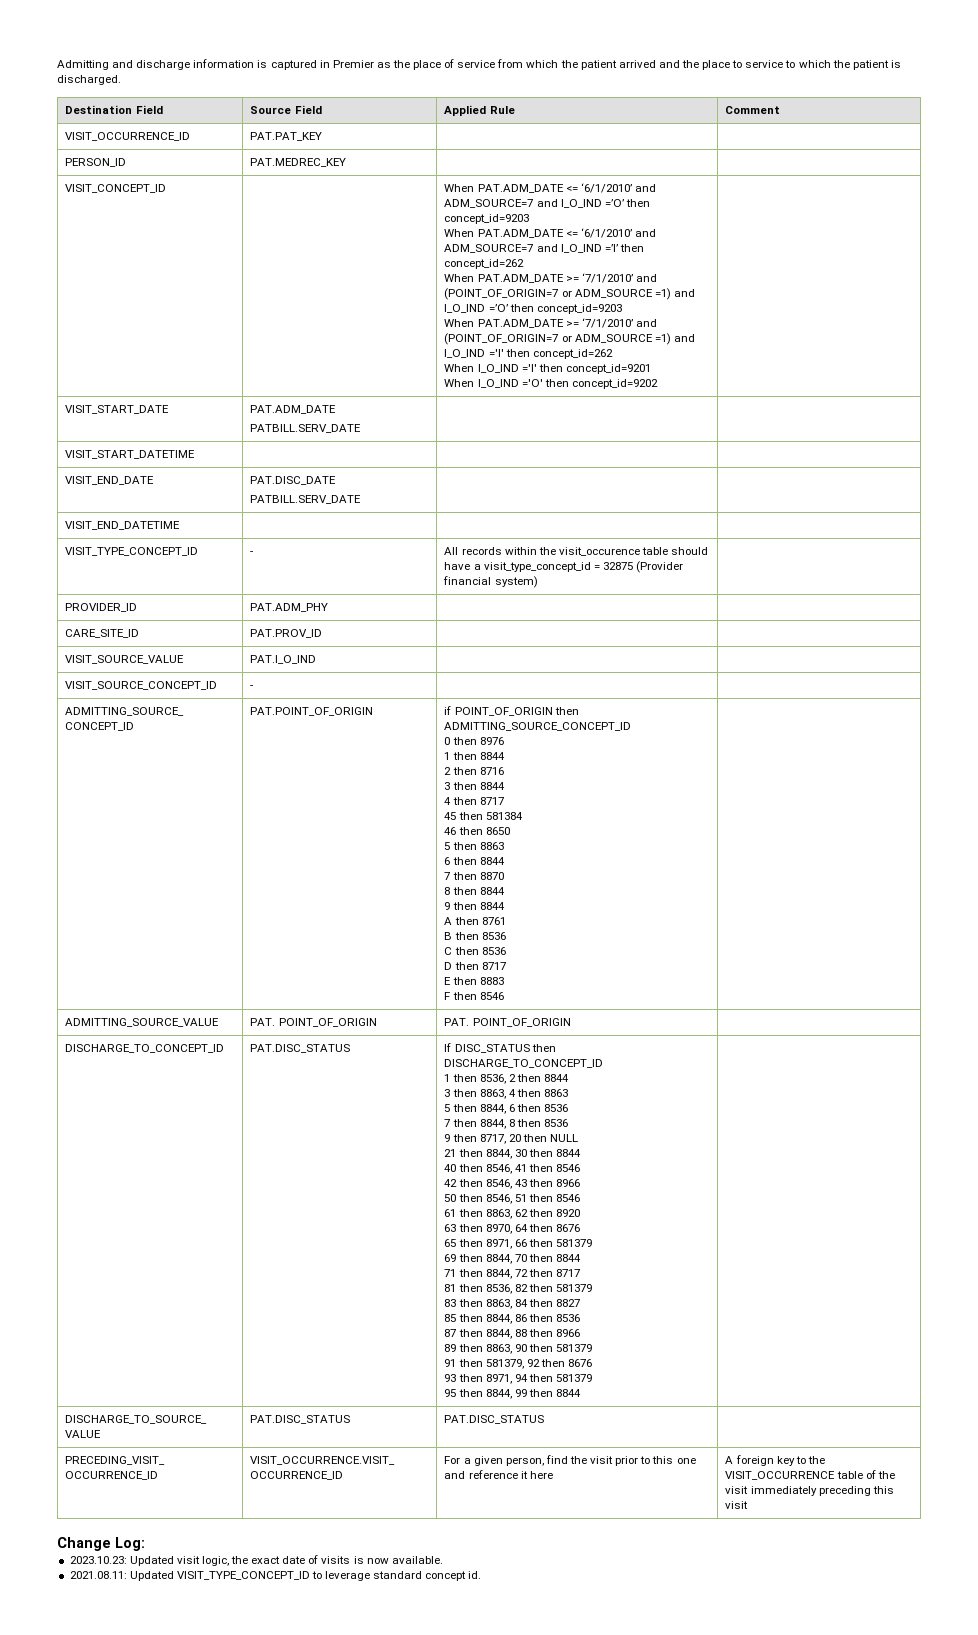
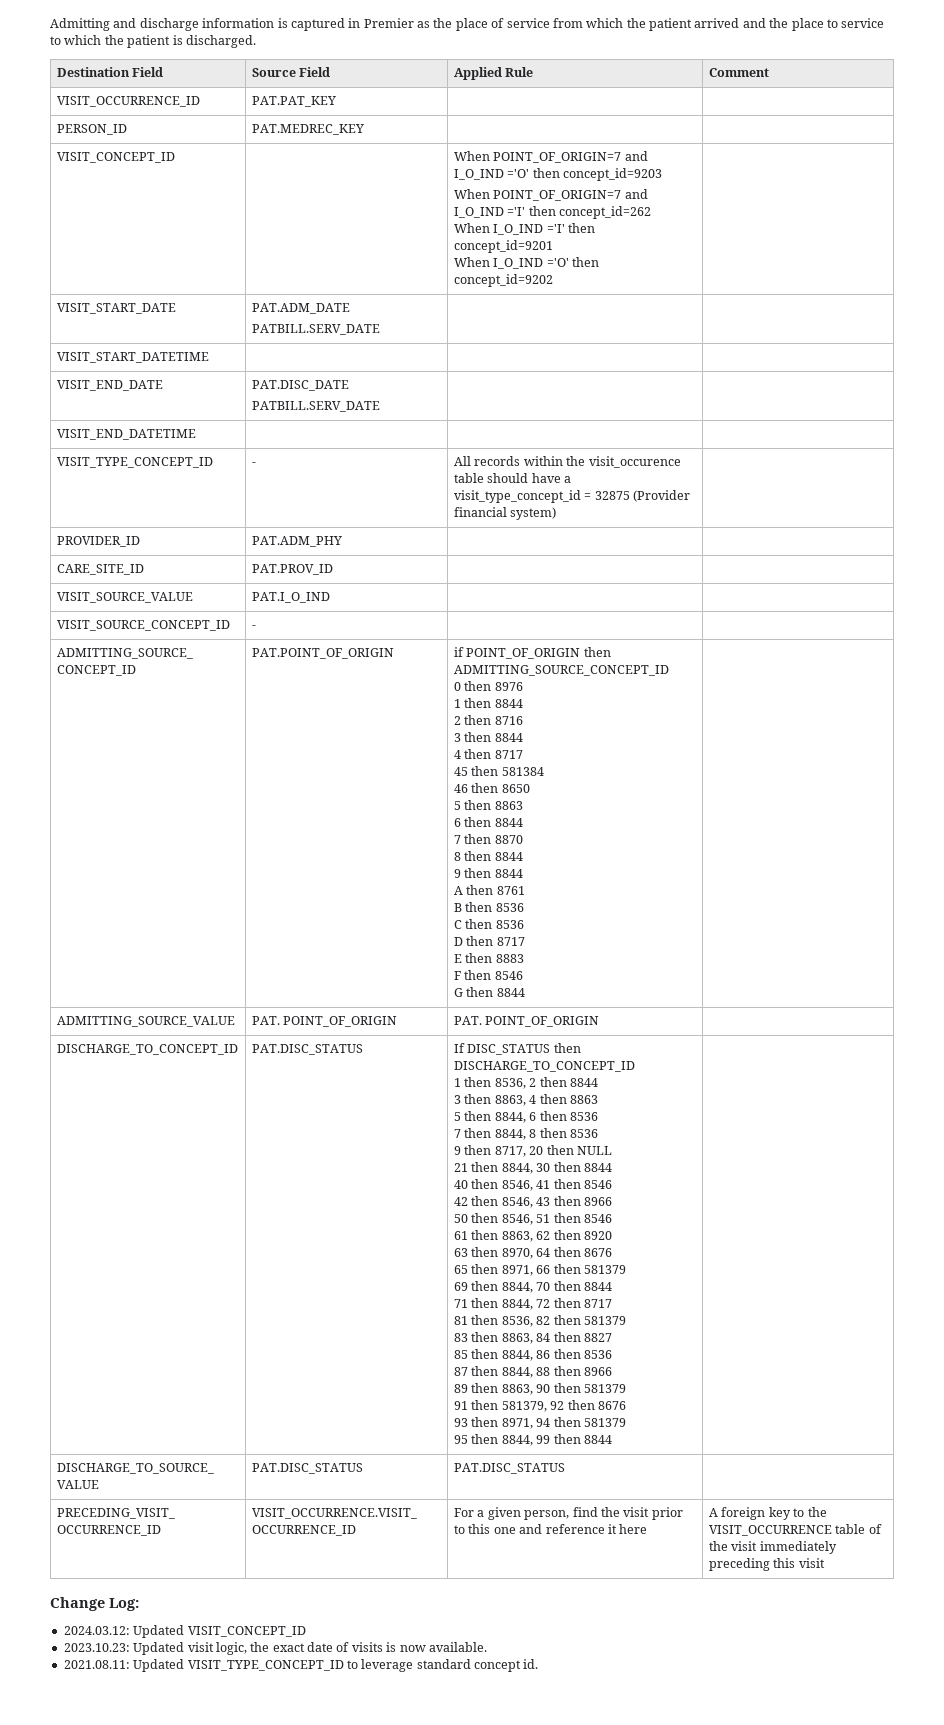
- When PAT.ADM_DATE <= ‘6/1/2010’ and ADM_SOURCE=7 and I_O_IND =’O’ then concept_id=9203
- When PAT.ADM_DATE <= ‘6/1/2010’ and ADM_SOURCE=7 and I_O_IND =’I’ then concept_id=262
- When PAT.ADM_DATE >= ‘7/1/2010’ and (POINT_OF_ORIGIN=7 or ADM_SOURCE =1) and I_O_IND =’O’ then concept_id=9203
- When PAT.ADM_DATE >= ‘7/1/2010’ and (POINT_OF_ORIGIN=7 or ADM_SOURCE =1) and I_O_IND ='I' then concept_id=262
+ When POINT_OF_ORIGIN=7 and I_O_IND ='O' then concept_id=9203
+ When POINT_OF_ORIGIN=7 and I_O_IND ='I' then concept_id=262
+ G then 8844
+ 2024.03.12: Updated VISIT_CONCEPT_ID

